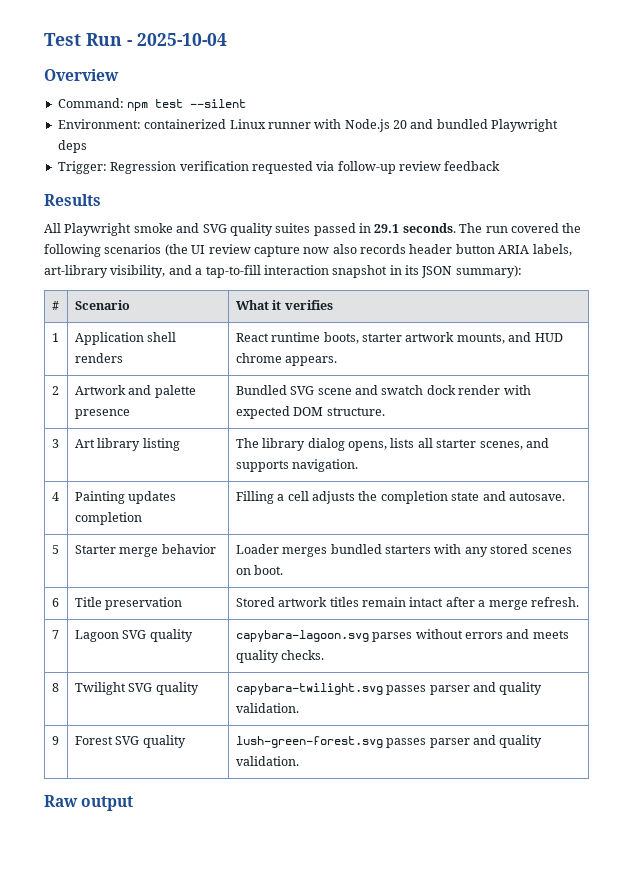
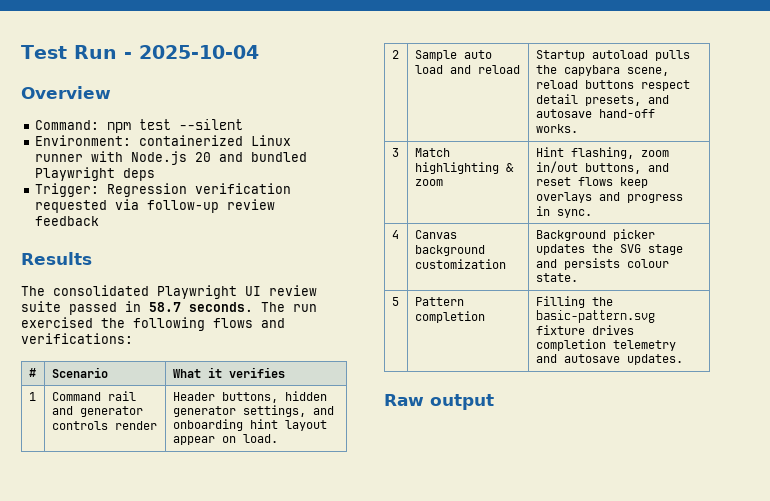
- All Playwright smoke and SVG quality suites passed in 29.1 seconds.
+ The consolidated Playwright UI review suite passed in 58.7 seconds.
- The run covered the following scenarios (the UI review capture now also records header button ARIA labels, art-library visibility, and a tap-to-fill interaction snapshot in its JSON summary):
+ The run exercised the following flows and verifications:
- 1 | Application shell renders | React runtime boots, starter artwork mounts, and HUD chrome appears.
- 2 | Artwork and palette presence | Bundled SVG scene and swatch dock render with expected DOM structure.
- 3 | Art library listing | The library dialog opens, lists all starter scenes, and supports navigation.
- 4 | Painting updates completion | Filling a cell adjusts the completion state and autosave.
- 5 | Starter merge behavior | Loader merges bundled starters with any stored scenes on boot.
- 6 | Title preservation | Stored artwork titles remain intact after a merge refresh.
- 7 | Lagoon SVG quality | capybara-lagoon.svg parses without errors and meets quality checks.
- 8 | Twilight SVG quality | capybara-twilight.svg passes parser and quality validation.
- 9 | Forest SVG quality | lush-green-forest.svg passes parser and quality validation.
+ 1 | Command rail and generator controls render | Header buttons, hidden generator settings, and onboarding hint layout appear on load.
+ 2 | Sample auto load and reload | Startup autoload pulls the capybara scene, reload buttons respect detail presets, and autosave hand-off works.
+ 3 | Match highlighting & zoom | Hint flashing, zoom in/out buttons, and reset flows keep overlays and progress in sync.
+ 4 | Canvas background customization | Background picker updates the SVG stage and persists colour state.
+ 5 | Pattern completion | Filling the basic-pattern.svg fixture drives completion telemetry and autosave updates.

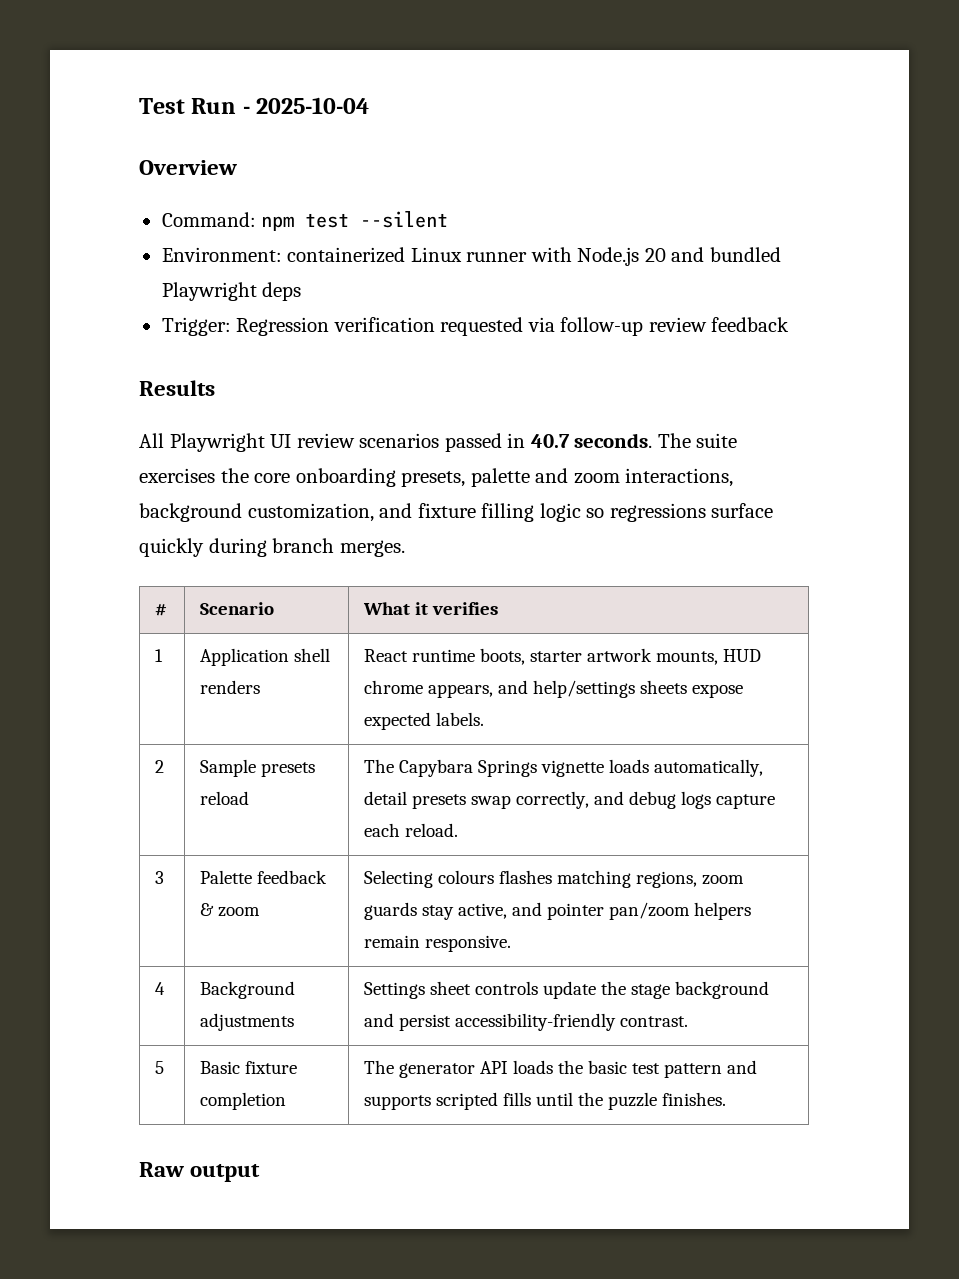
- The consolidated Playwright UI review suite passed in 58.7 seconds.
+ All Playwright UI review scenarios passed in 40.7 seconds.
- The run exercised the following flows and verifications:
+ The suite exercises the core onboarding presets, palette and zoom interactions, background customization, and fixture filling logic so regressions surface quickly during branch merges.
- 1 | Command rail and generator controls render | Header buttons, hidden generator settings, and onboarding hint layout appear on load.
- 2 | Sample auto load and reload | Startup autoload pulls the capybara scene, reload buttons respect detail presets, and autosave hand-off works.
+ 1 | Application shell renders | React runtime boots, starter artwork mounts, HUD chrome appears, and help/settings sheets expose expected labels.
+ 2 | Sample presets reload | The Capybara Springs vignette loads automatically, detail presets swap correctly, and debug logs capture each reload.
- 3 | Match highlighting & zoom | Hint flashing, zoom in/out buttons, and reset flows keep overlays and progress in sync.
- 4 | Canvas background customization | Background picker updates the SVG stage and persists colour state.
+ 3 | Palette feedback & zoom | Selecting colours flashes matching regions, zoom guards stay active, and pointer pan/zoom helpers remain responsive.
+ 4 | Background adjustments | Settings sheet controls update the stage background and persist accessibility-friendly contrast.
- 5 | Pattern completion | Filling the basic-pattern.svg fixture drives completion telemetry and autosave updates.
+ 5 | Basic fixture completion | The generator API loads the basic test pattern and supports scripted fills until the puzzle finishes.

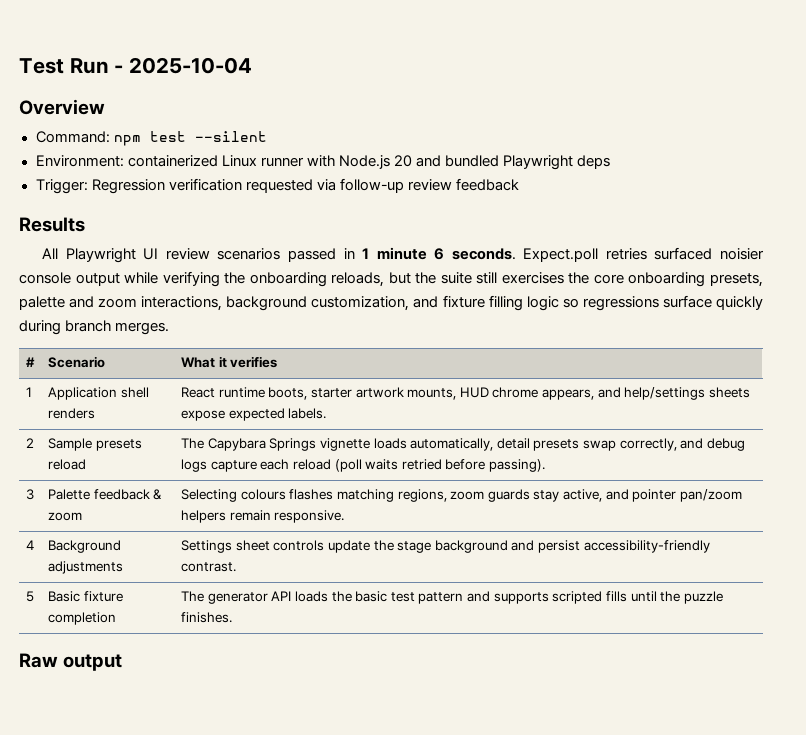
- All Playwright UI review scenarios passed in 40.7 seconds. The suite exercises the core onboarding presets, palette and zoom interactions, background customization, and fixture filling logic so regressions surface quickly during branch merges.
+ All Playwright UI review scenarios passed in 1 minute 6 seconds. Expect.poll retries surfaced noisier console output while verifying the onboarding reloads, but the suite still exercises the core onboarding presets, palette and zoom interactions, background customization, and fixture filling logic so regressions surface quickly during branch merges.
- 2 | Sample presets reload | The Capybara Springs vignette loads automatically, detail presets swap correctly, and debug logs capture each reload.
+ 2 | Sample presets reload | The Capybara Springs vignette loads automatically, detail presets swap correctly, and debug logs capture each reload (poll waits retried before passing).

